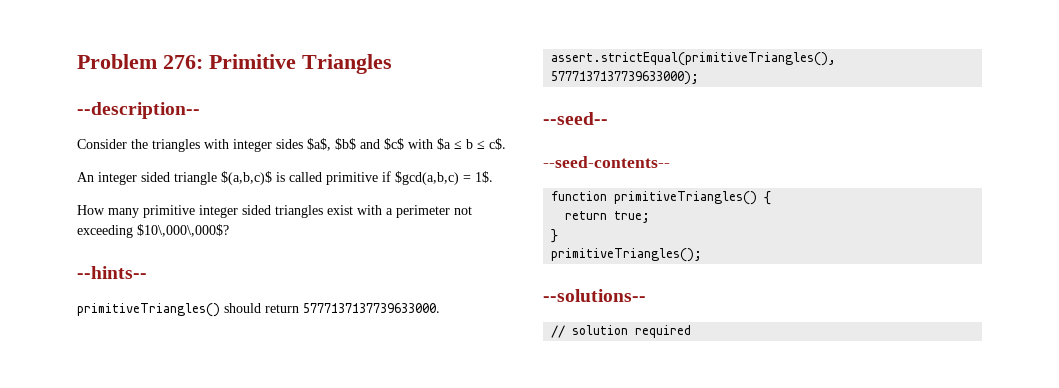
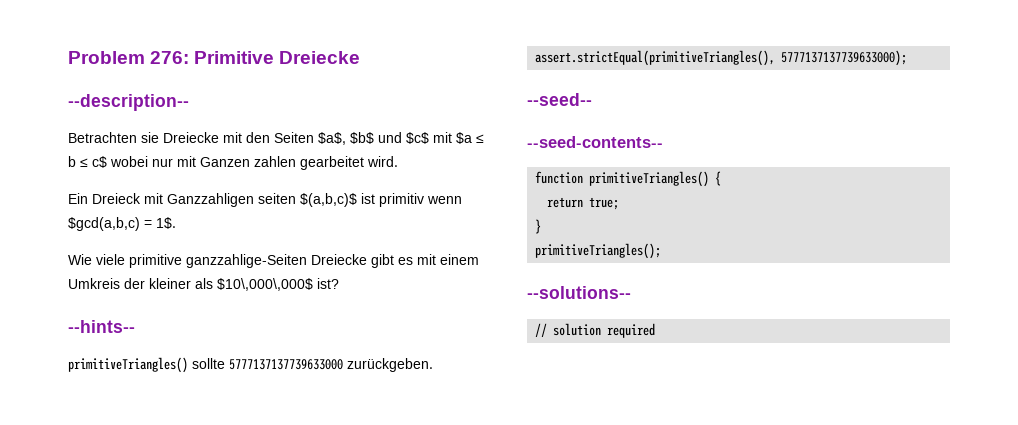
- Problem 276: Primitive Triangles
+ Problem 276: Primitive Dreiecke
- Consider the triangles with integer sides $a$, $b$ and $c$ with $a ≤ b ≤ c$.
- An integer sided triangle $(a,b,c)$ is called primitive if $gcd(a,b,c) = 1$.
- How many primitive integer sided triangles exist with a perimeter not exceeding $10\,000\,000$?
+ Betrachten sie Dreiecke mit den Seiten $a$, $b$ und $c$ mit $a ≤ b ≤ c$ wobei nur mit Ganzen zahlen gearbeitet wird.
+ Ein Dreieck mit Ganzzahligen seiten $(a,b,c)$ ist primitiv wenn $gcd(a,b,c) = 1$.
+ Wie viele primitive ganzzahlige-Seiten Dreiecke gibt es mit einem Umkreis der kleiner als $10\,000\,000$ ist?
- primitiveTriangles() should return 5777137137739633000.
+ primitiveTriangles() sollte 5777137137739633000 zurückgeben.

